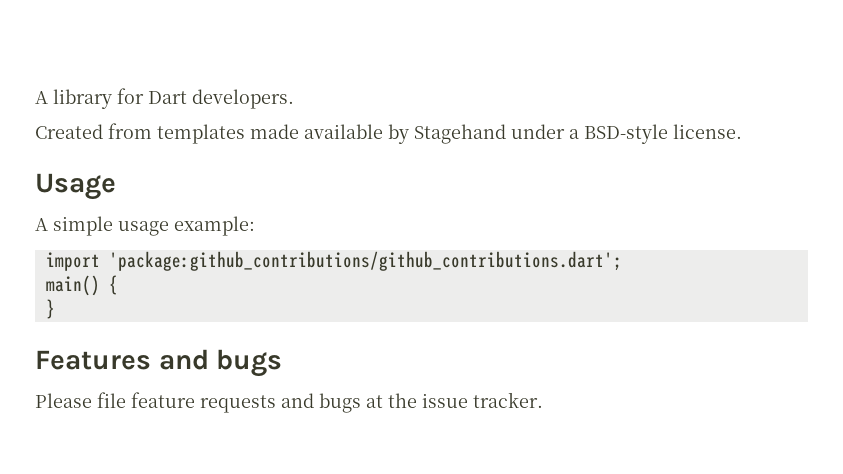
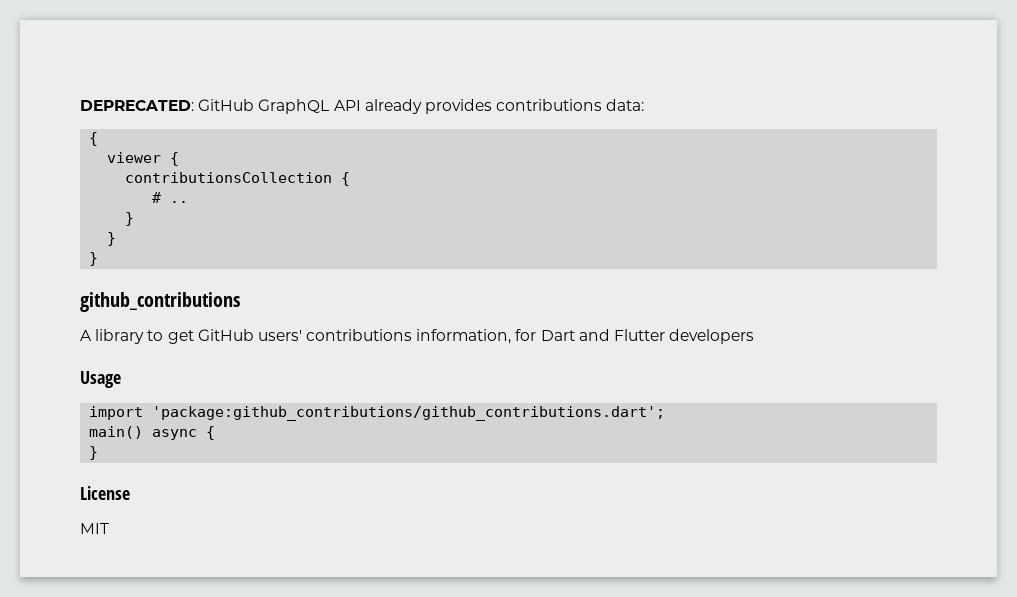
- A library for Dart developers.
- Created from templates made available by Stagehand under a BSD-style license.
+ DEPRECATED: GitHub GraphQL API already provides contributions data:
+ {
+ viewer {
+ contributionsCollection {
+ # ..
+ }
+ }
+ }
+ github_contributions
+ A library to get GitHub users' contributions information, for Dart and Flutter developers
  Usage
- A simple usage example:
- main() {
+ main() async {
- Features and bugs
- Please file feature requests and bugs at the issue tracker.
+ License
+ MIT

